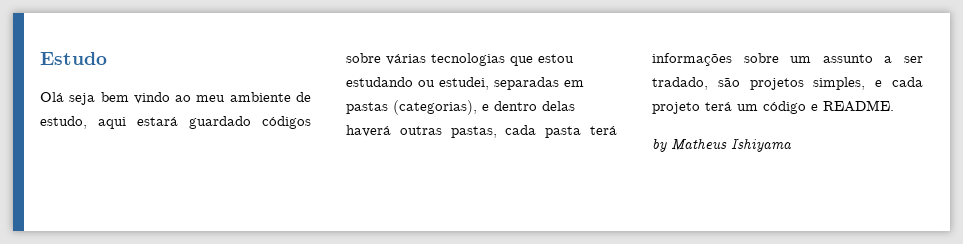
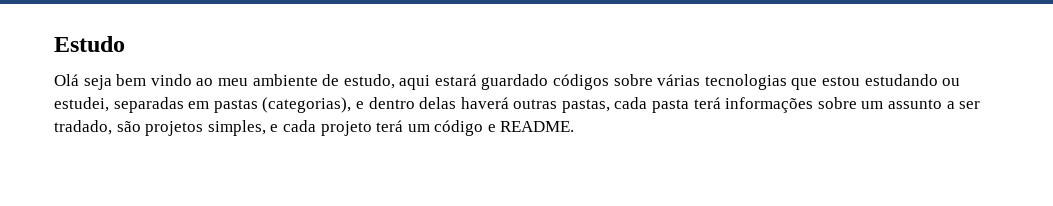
- by Matheus Ishiyama

